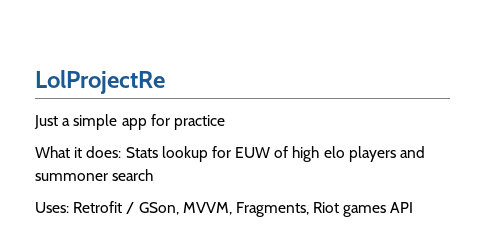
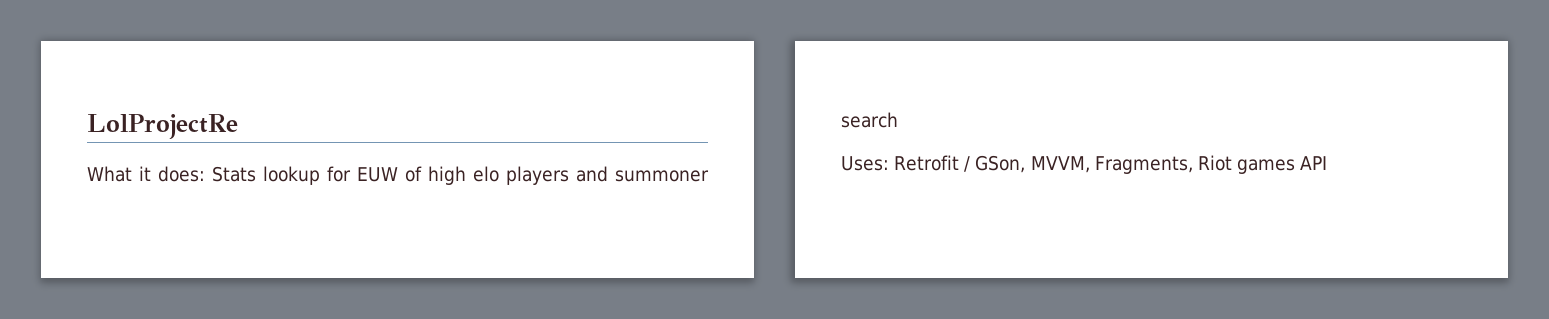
- Just a simple app for practice

